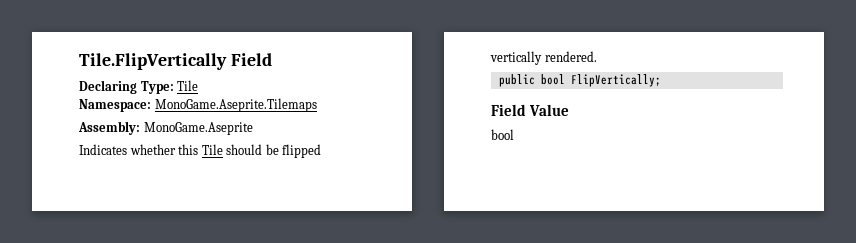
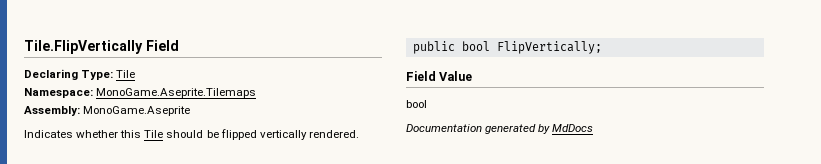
+ Documentation generated by MdDocs

